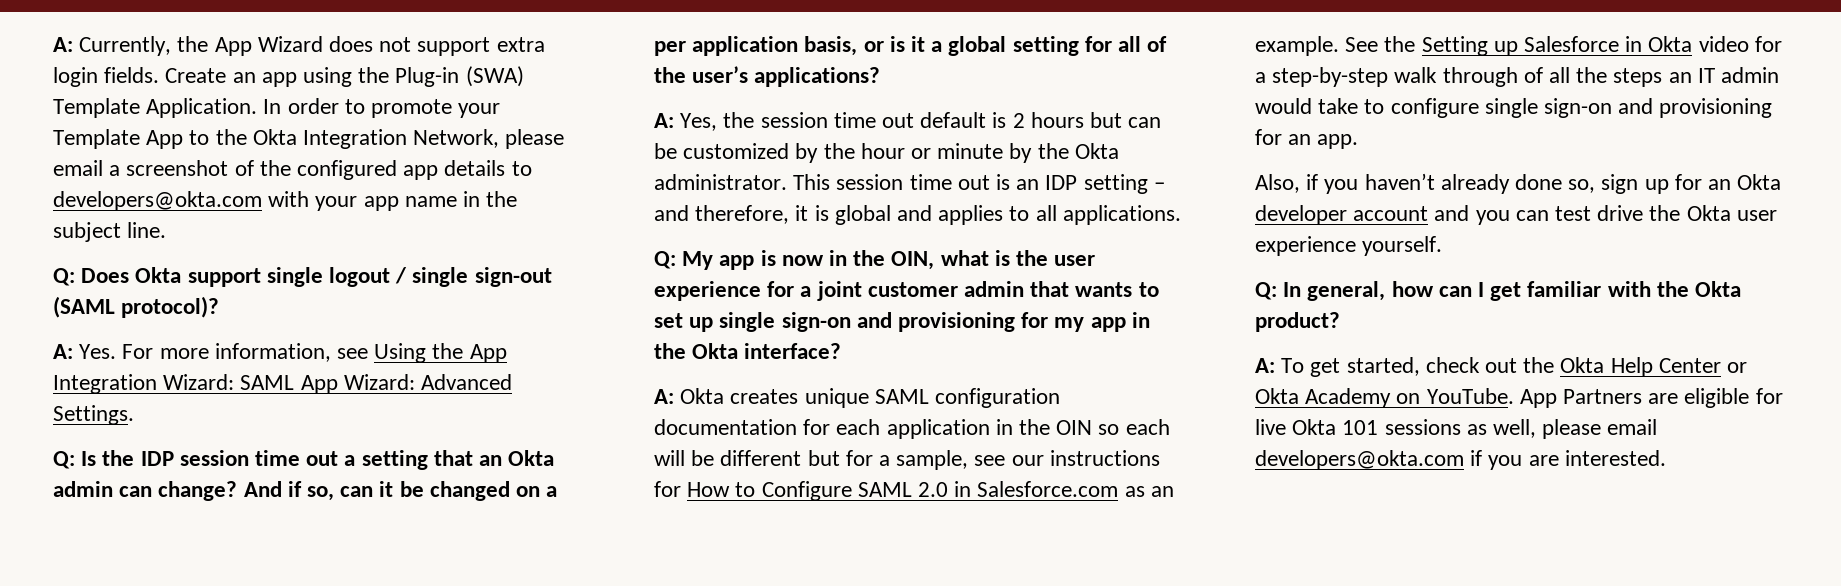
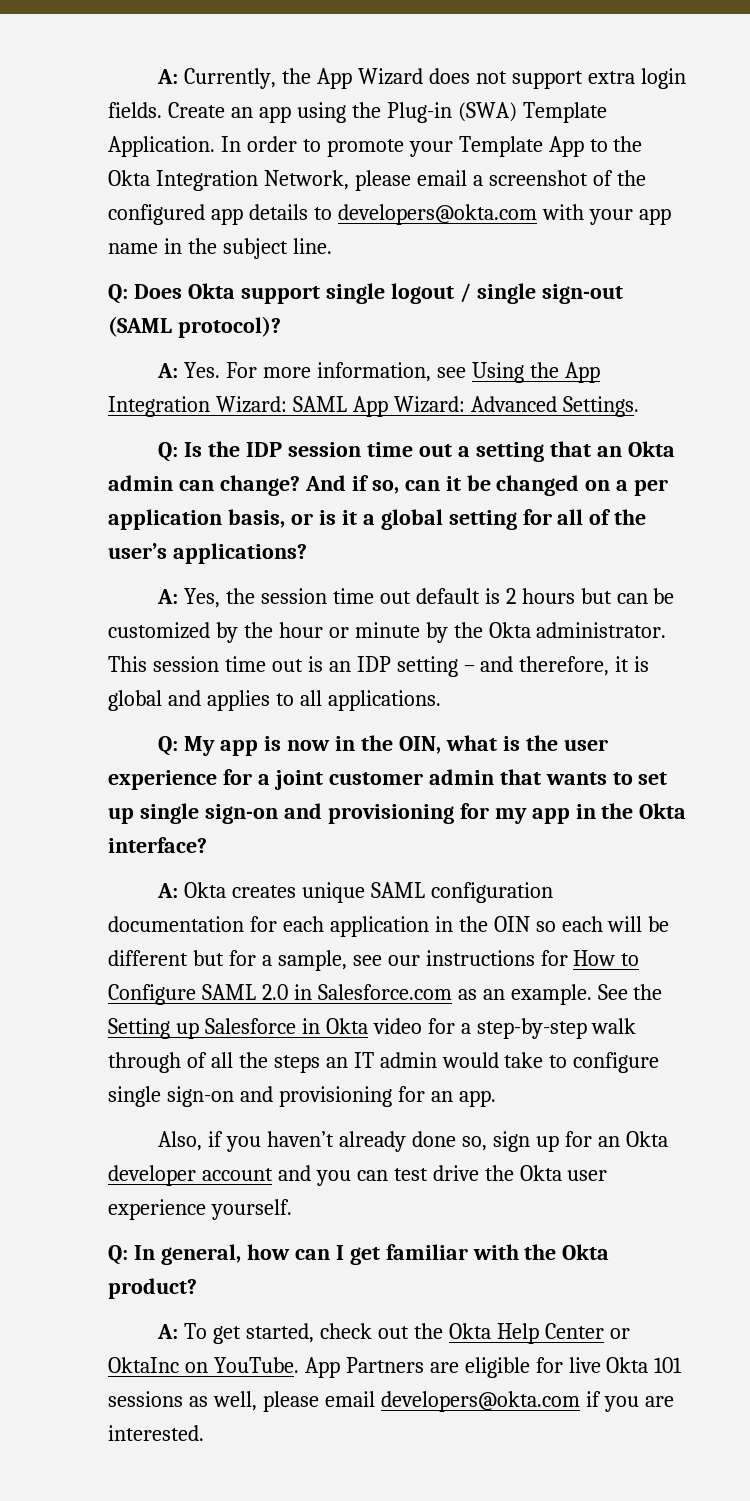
- A: To get started, check out the Okta Help Center or Okta Academy on YouTube.
+ A: To get started, check out the Okta Help Center or OktaInc on YouTube.

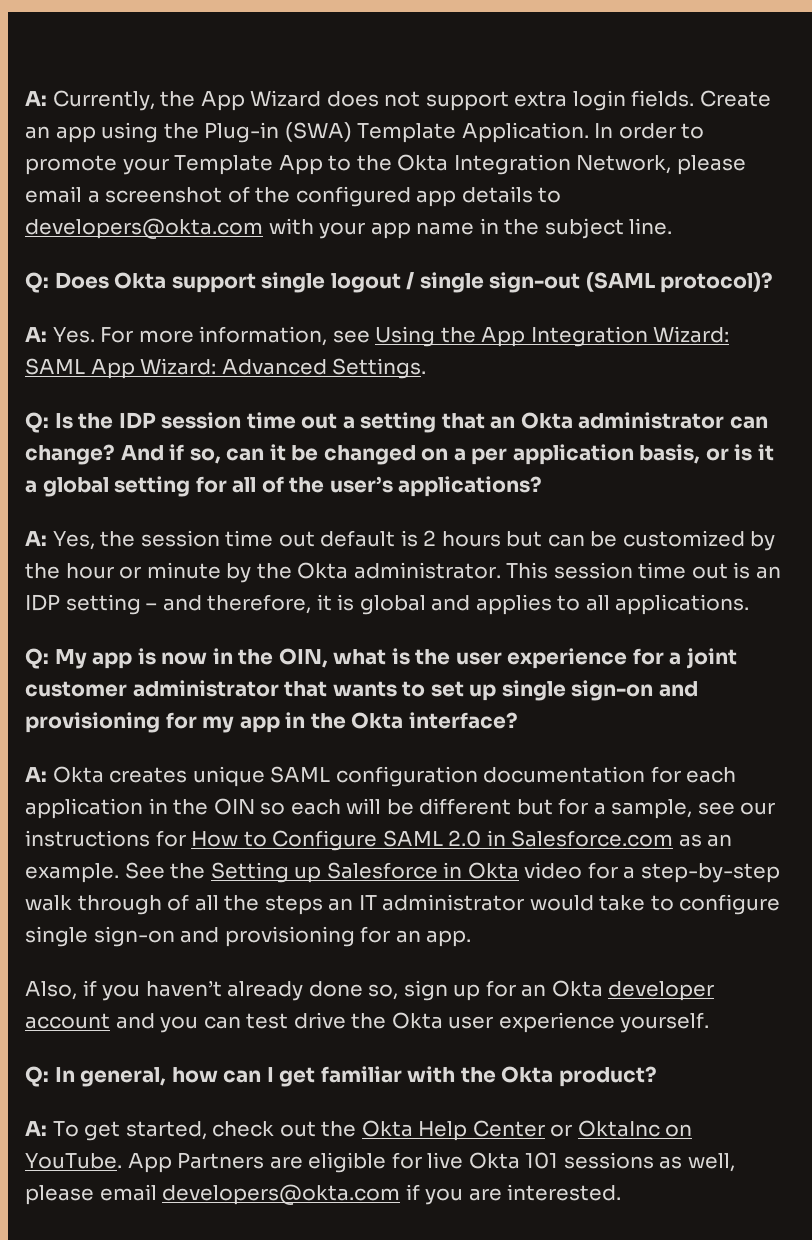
- Q: Is the IDP session time out a setting that an Okta admin can change?
+ Q: Is the IDP session time out a setting that an Okta administrator can change?
- Q: My app is now in the OIN, what is the user experience for a joint customer admin that wants to set up single sign-on and provisioning for my app in the Okta interface?
+ Q: My app is now in the OIN, what is the user experience for a joint customer administrator that wants to set up single sign-on and provisioning for my app in the Okta interface?
- See the Setting up Salesforce in Okta video for a step-by-step walk through of all the steps an IT admin would take to configure single sign-on and provisioning for an app.
+ See the Setting up Salesforce in Okta video for a step-by-step walk through of all the steps an IT administrator would take to configure single sign-on and provisioning for an app.

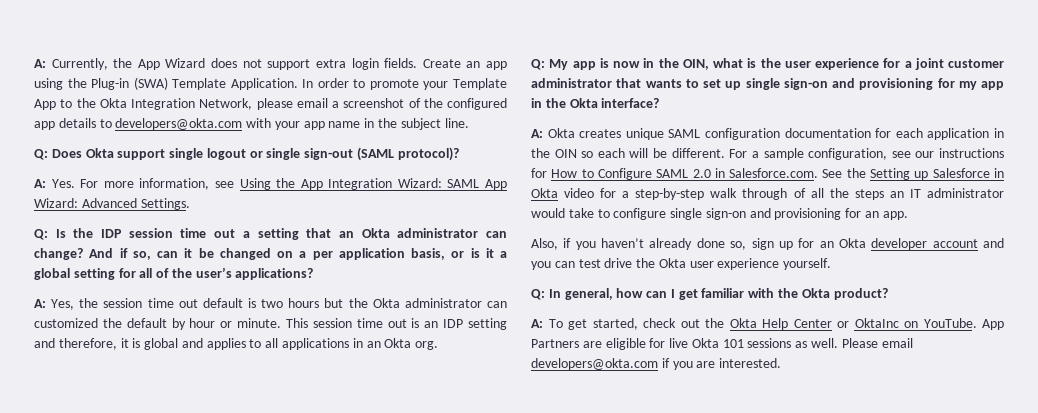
- Q: Does Okta support single logout / single sign-out (SAML protocol)?
+ Q: Does Okta support single logout or single sign-out (SAML protocol)?
- A: Yes, the session time out default is 2 hours but can be customized by the hour or minute by the Okta administrator.
+ A: Yes, the session time out default is two hours but the Okta administrator can customized the default by hour or minute.
- This session time out is an IDP setting – and therefore, it is global and applies to all applications.
+ This session time out is an IDP setting and therefore, it is global and applies to all applications in an Okta org.
- A: Okta creates unique SAML configuration documentation for each application in the OIN so each will be different but for a sample, see our instructions for How to Configure SAML 2.0 in Salesforce.com as an example. See the Setting up Salesforce in Okta video for a step-by-step walk through of all the steps an IT administrator would take to configure single sign-on and provisioning for an app.
+ A: Okta creates unique SAML configuration documentation for each application in the OIN so each will be different. For a sample configuration, see our instructions for How to Configure SAML 2.0 in Salesforce.com. See the Setting up Salesforce in Okta video for a step-by-step walk through of all the steps an IT administrator would take to configure single sign-on and provisioning for an app.
- App Partners are eligible for live Okta 101 sessions as well, please email developers@okta.com if you are interested.
+ App Partners are eligible for live Okta 101 sessions as well. Please email developers@okta.com if you are interested.

